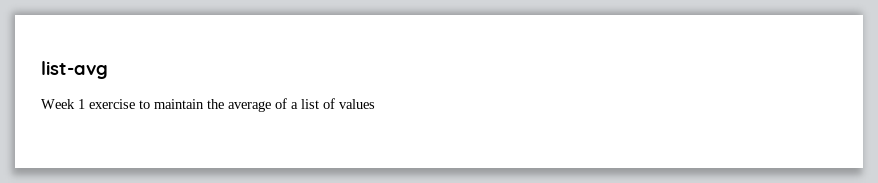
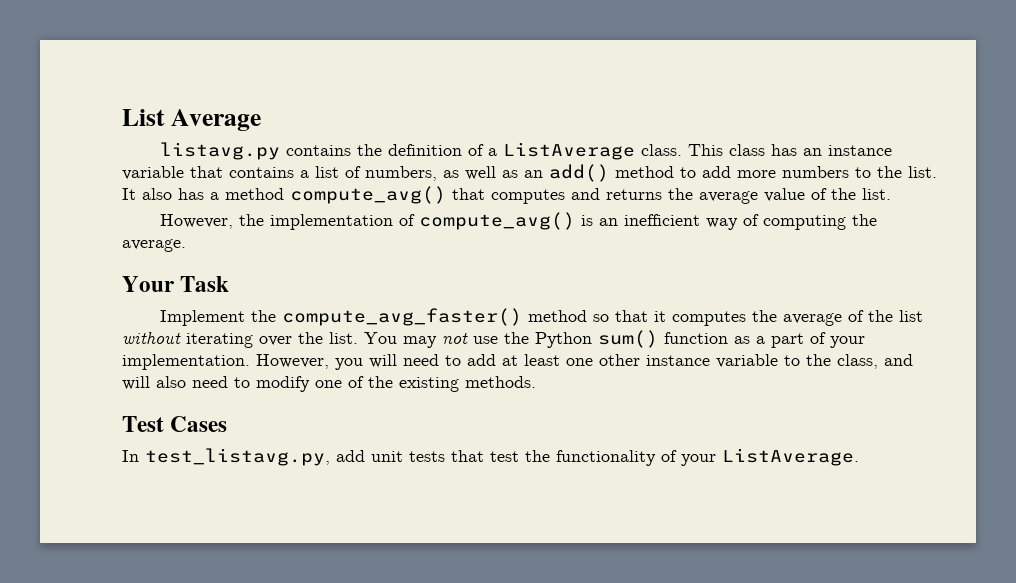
- list-avg
- Week 1 exercise to maintain the average of a list of values
+ List Average
+ listavg.py contains the definition of a ListAverage class. This class has an instance variable that contains a list of numbers, as well as an add() method to add more numbers to the list. It also has a method compute_avg() that computes and returns the average value of the list.
+ However, the implementation of compute_avg() is an inefficient way of computing the average.
+ Your Task
+ Implement the compute_avg_faster() method so that it computes the average of the list without iterating over the list. You may not use the Python sum() function as a part of your implementation. However, you will need to add at least one other instance variable to the class, and will also need to modify one of the existing methods.
+ Test Cases
+ In test_listavg.py, add unit tests that test the functionality of your ListAverage.

